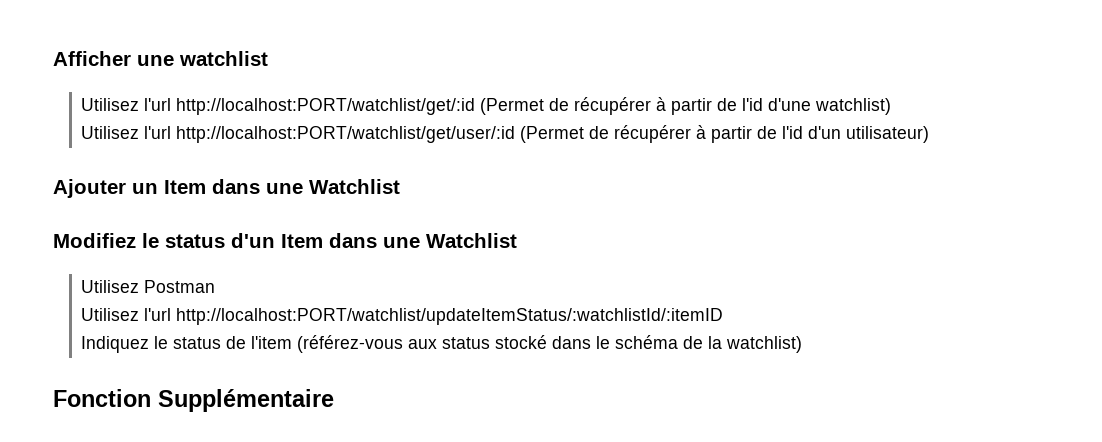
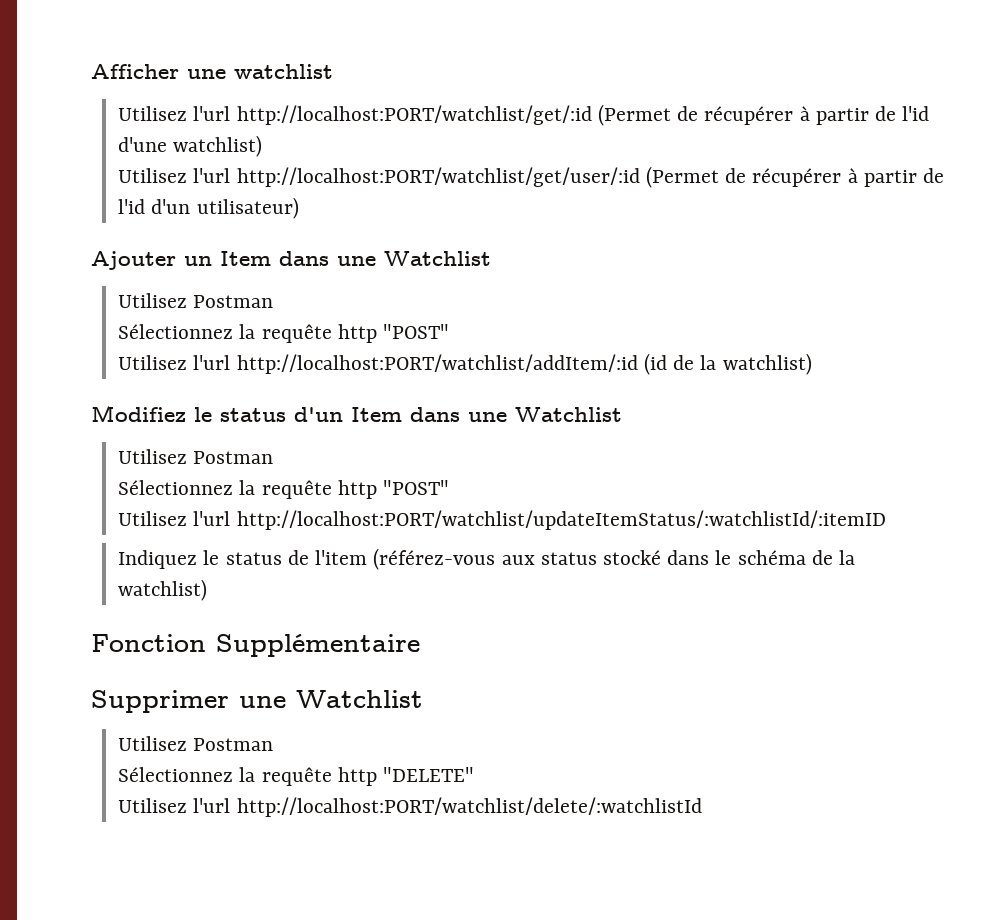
  Ajouter un Item dans une Watchlist
+ Utilisez Postman
+ Sélectionnez la requête http "POST"
+ Utilisez l'url http://localhost:PORT/watchlist/addItem/:id (id de la watchlist)
  Modifiez le status d'un Item dans une Watchlist
  Utilisez Postman
+ Sélectionnez la requête http "POST"
+ Supprimer une Watchlist
+ Utilisez Postman
+ Sélectionnez la requête http "DELETE"
+ Utilisez l'url http://localhost:PORT/watchlist/delete/:watchlistId

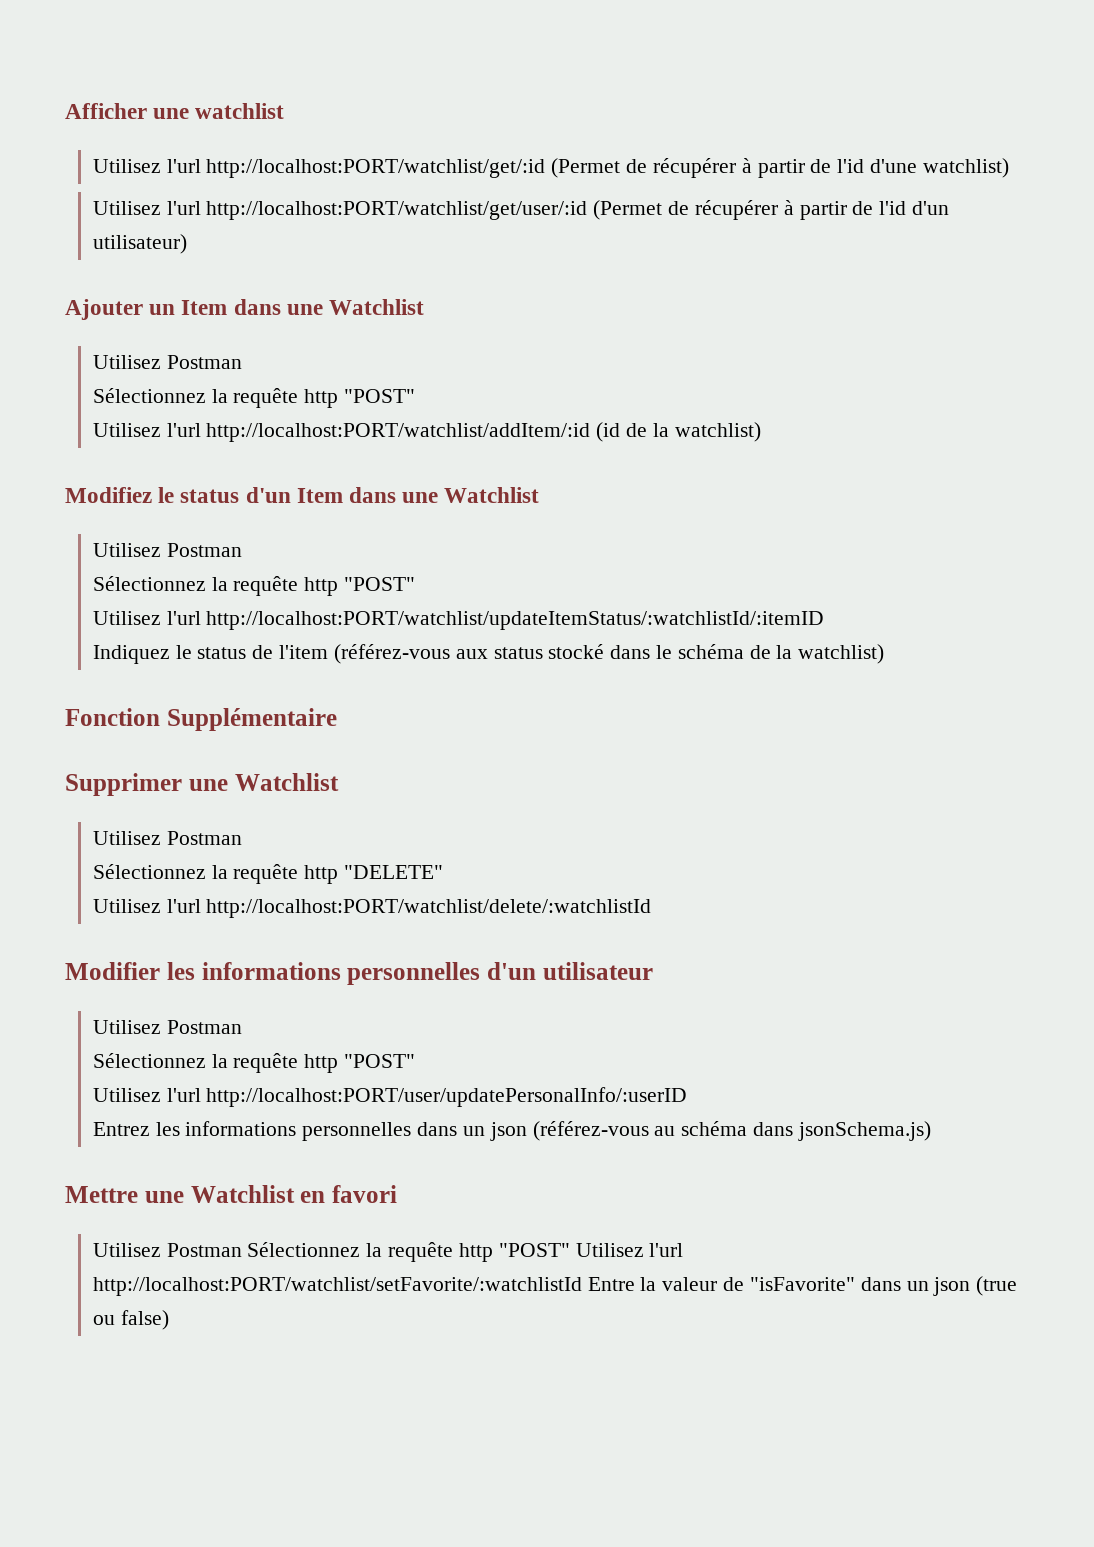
+ Modifier les informations personnelles d'un utilisateur
+ Utilisez Postman
+ Sélectionnez la requête http "POST"
+ Utilisez l'url http://localhost:PORT/user/updatePersonalInfo/:userID
+ Entrez les informations personnelles dans un json (référez-vous au schéma dans jsonSchema.js)
+ Mettre une Watchlist en favori
+ Utilisez Postman Sélectionnez la requête http "POST" Utilisez l'url http://localhost:PORT/watchlist/setFavorite/:watchlistId Entre la valeur de "isFavorite" dans un json (true ou false)

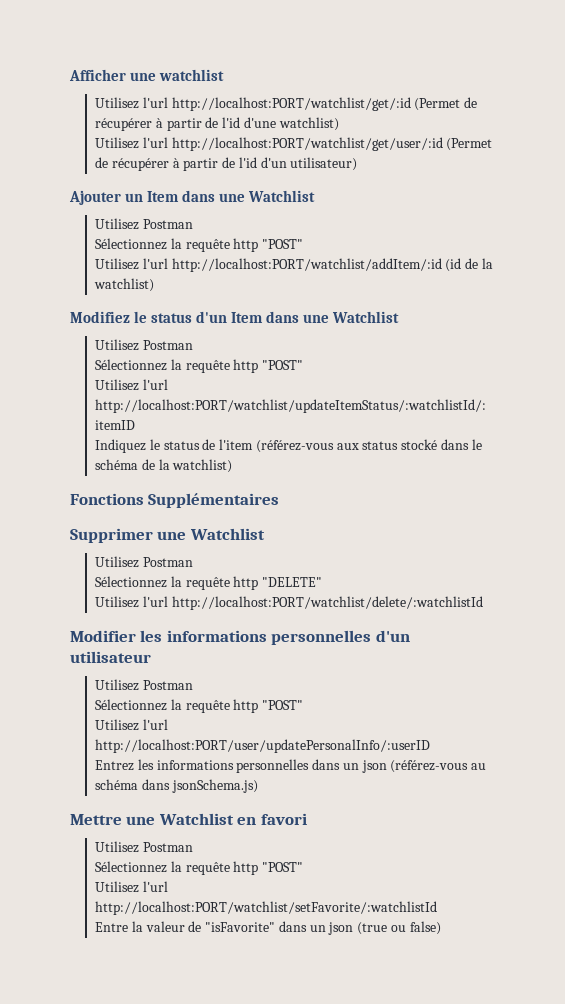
- Fonction Supplémentaire
+ Fonctions Supplémentaires
  Mettre une Watchlist en favori
- Utilisez Postman Sélectionnez la requête http "POST" Utilisez l'url http://localhost:PORT/watchlist/setFavorite/:watchlistId Entre la valeur de "isFavorite" dans un json (true ou false)
+ Utilisez Postman
+ Sélectionnez la requête http "POST"
+ Utilisez l'url http://localhost:PORT/watchlist/setFavorite/:watchlistId
+ Entre la valeur de "isFavorite" dans un json (true ou false)

